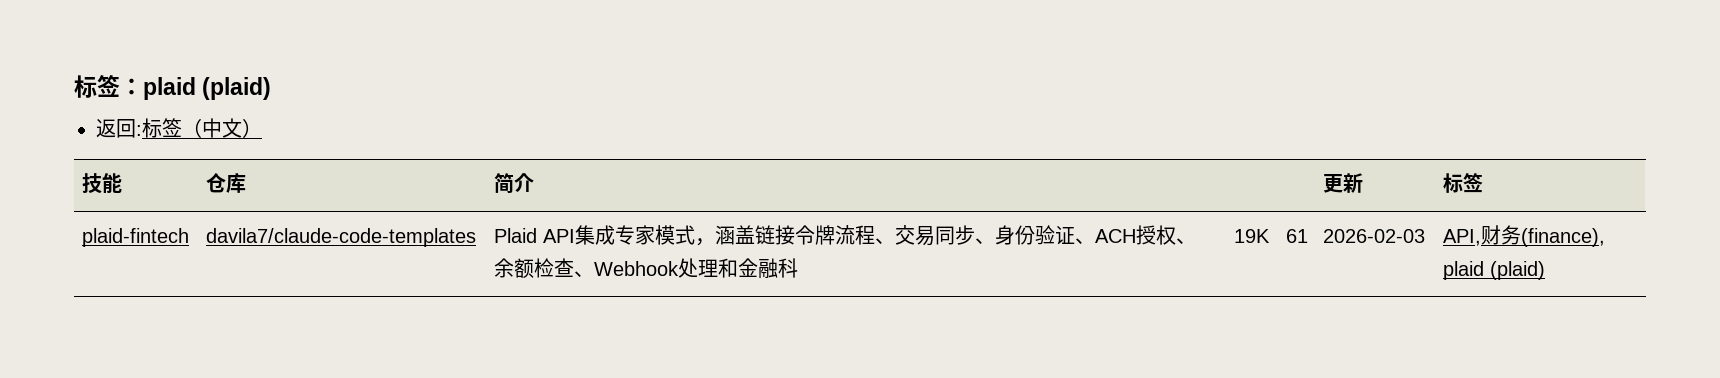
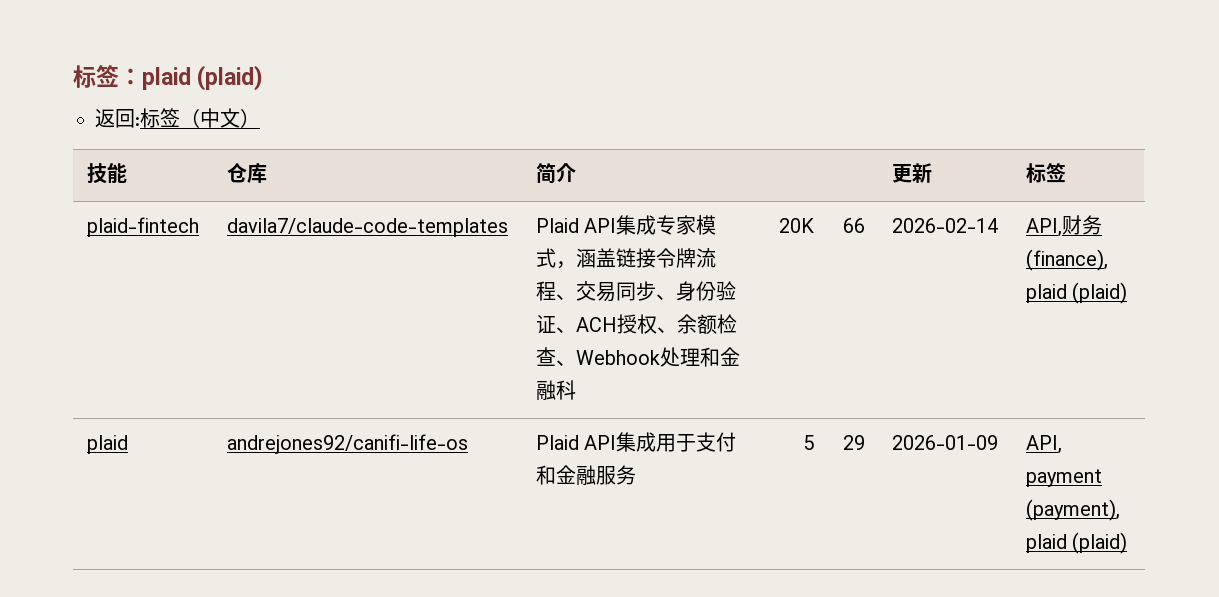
- plaid-fintech | davila7/claude-code-templates | Plaid API集成专家模式，涵盖链接令牌流程、交易同步、身份验证、ACH授权、余额检查、Webhook处理和金融科 | 19K | 61 | 2026-02-03 | API,财务(finance), plaid (plaid)
+ plaid-fintech | davila7/claude-code-templates | Plaid API集成专家模式，涵盖链接令牌流程、交易同步、身份验证、ACH授权、余额检查、Webhook处理和金融科 | 20K | 66 | 2026-02-14 | API,财务(finance), plaid (plaid)
+ plaid | andrejones92/canifi-life-os | Plaid API集成用于支付和金融服务 | 5 | 29 | 2026-01-09 | API, payment (payment), plaid (plaid)

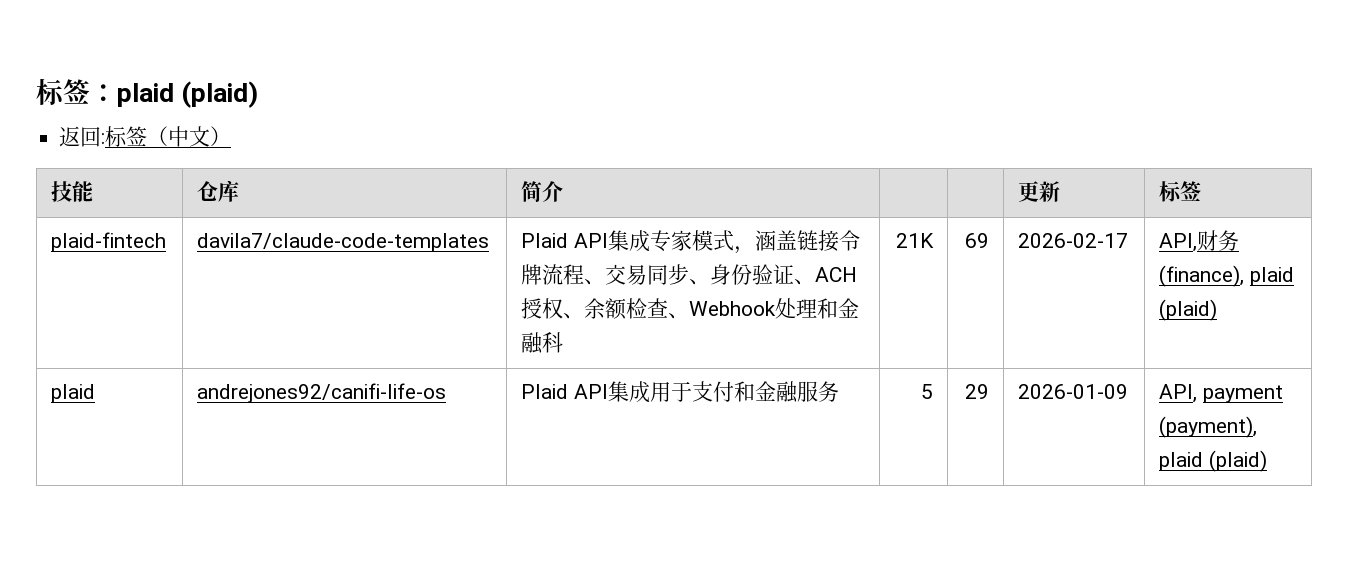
- plaid-fintech | davila7/claude-code-templates | Plaid API集成专家模式，涵盖链接令牌流程、交易同步、身份验证、ACH授权、余额检查、Webhook处理和金融科 | 20K | 66 | 2026-02-14 | API,财务(finance), plaid (plaid)
+ plaid-fintech | davila7/claude-code-templates | Plaid API集成专家模式，涵盖链接令牌流程、交易同步、身份验证、ACH授权、余额检查、Webhook处理和金融科 | 21K | 69 | 2026-02-17 | API,财务(finance), plaid (plaid)

